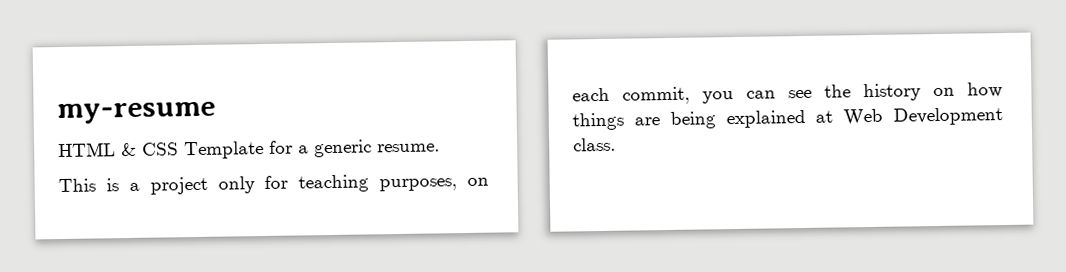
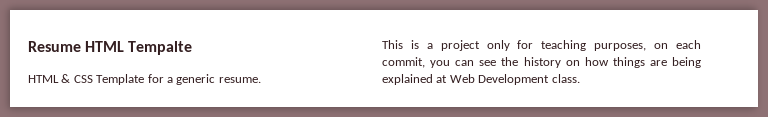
- my-resume
+ Resume HTML Tempalte

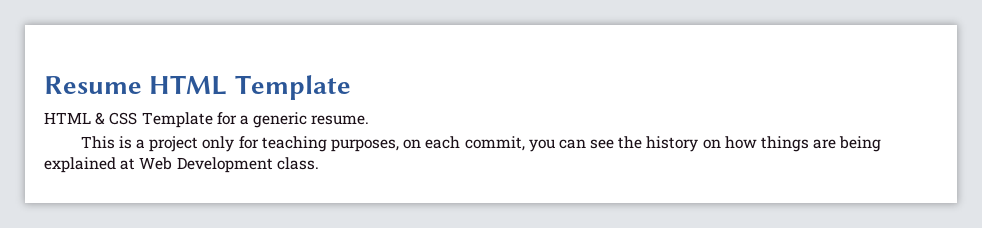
- Resume HTML Tempalte
+ Resume HTML Template

